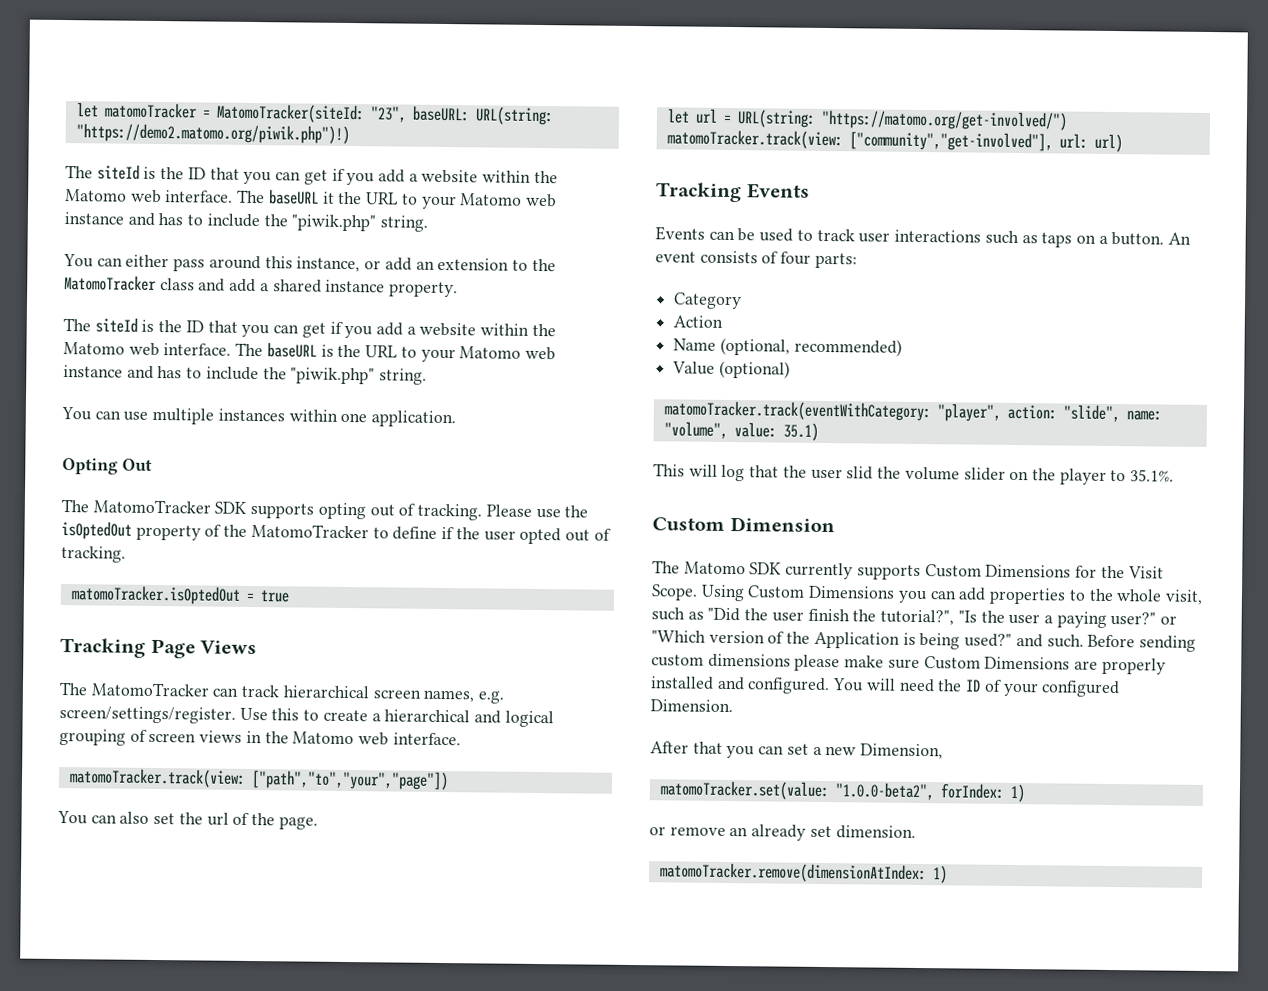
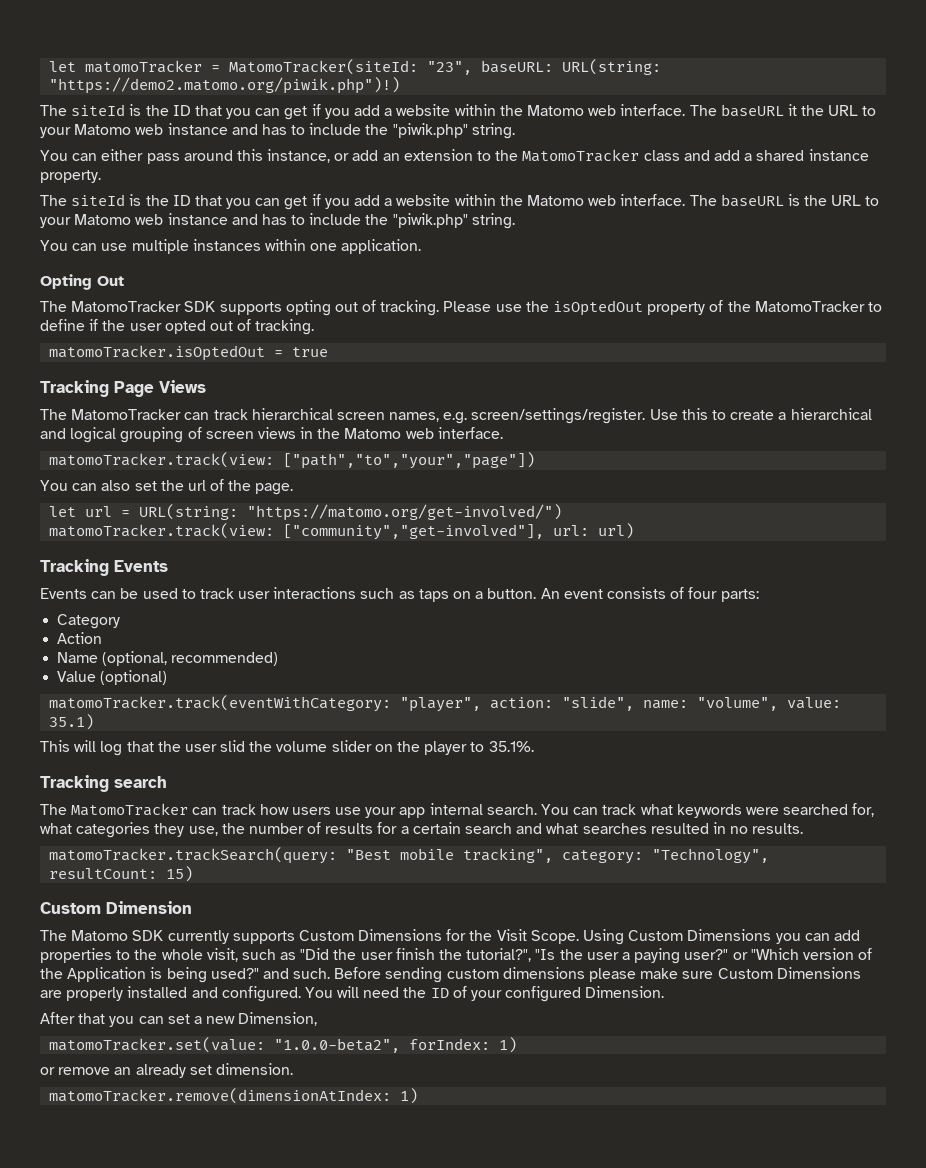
+ Tracking search
+ The MatomoTracker can track how users use your app internal search. You can track what keywords were searched for, what categories they use, the number of results for a certain search and what searches resulted in no results.
+ matomoTracker.trackSearch(query: "Best mobile tracking", category: "Technology", resultCount: 15)

